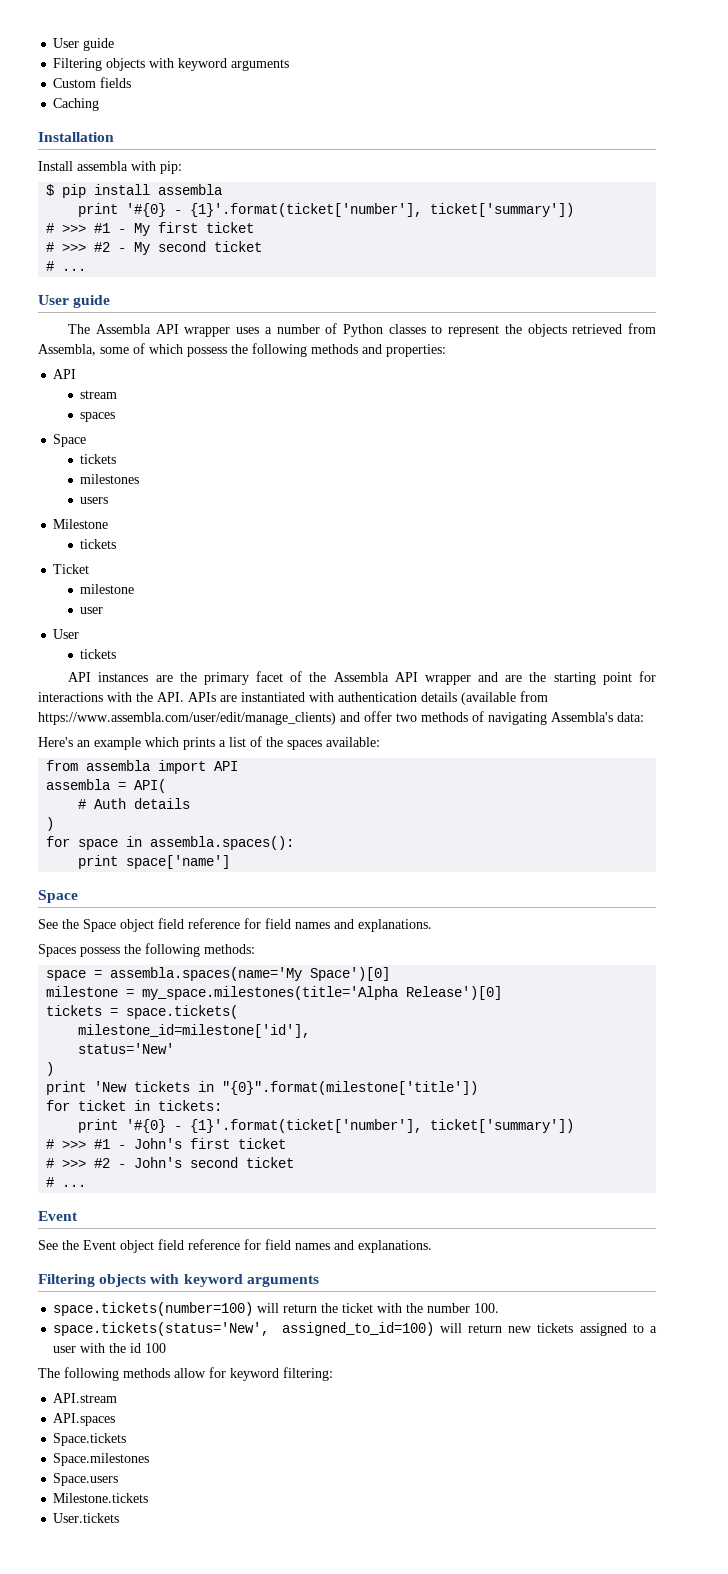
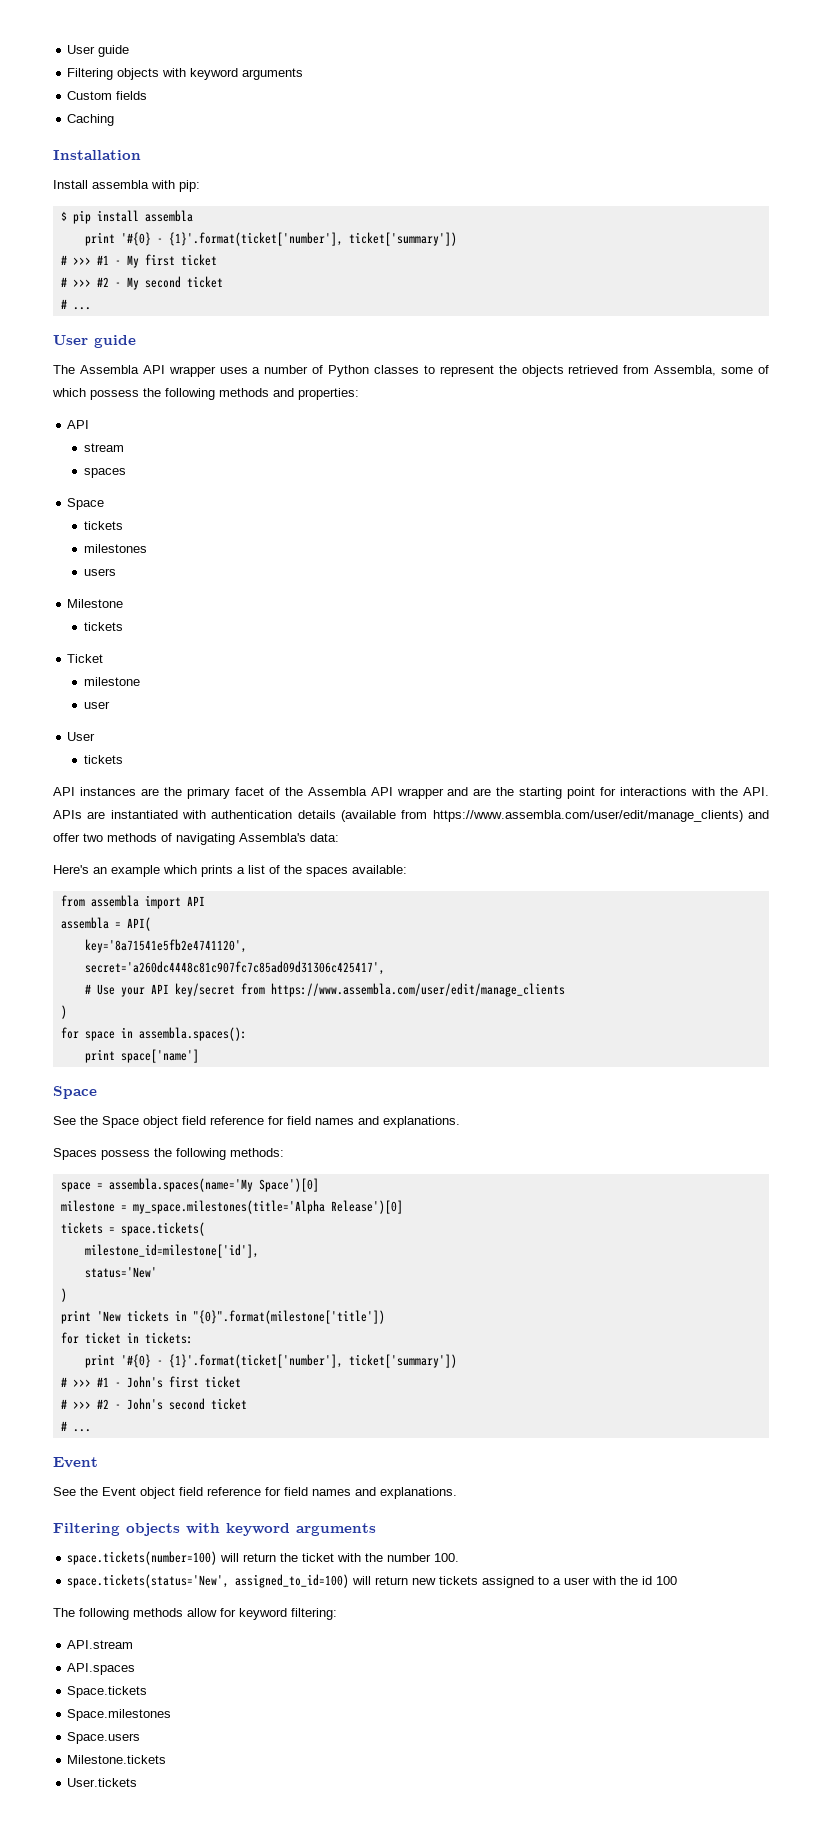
- # Auth details
+ key='8a71541e5fb2e4741120',
+ secret='a260dc4448c81c907fc7c85ad09d31306c425417',
+ # Use your API key/secret from https://www.assembla.com/user/edit/manage_clients

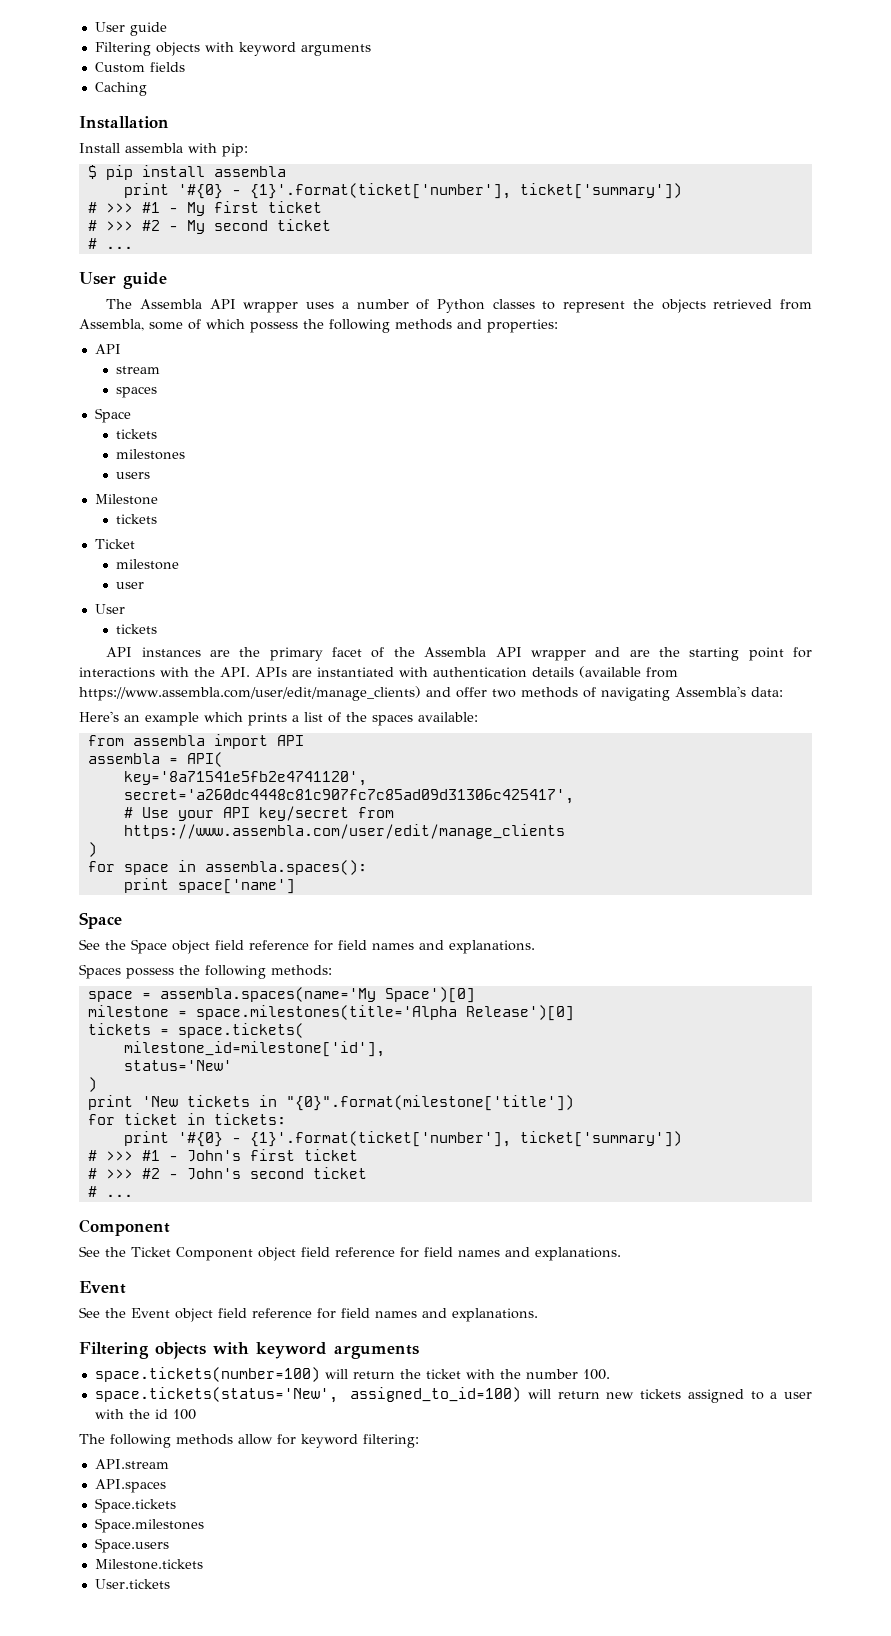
- milestone = my_space.milestones(title='Alpha Release')[0]
+ milestone = space.milestones(title='Alpha Release')[0]
  # >>> #2 - John's second ticket
  # ...
+ Component
+ See the Ticket Component object field reference for field names and explanations.

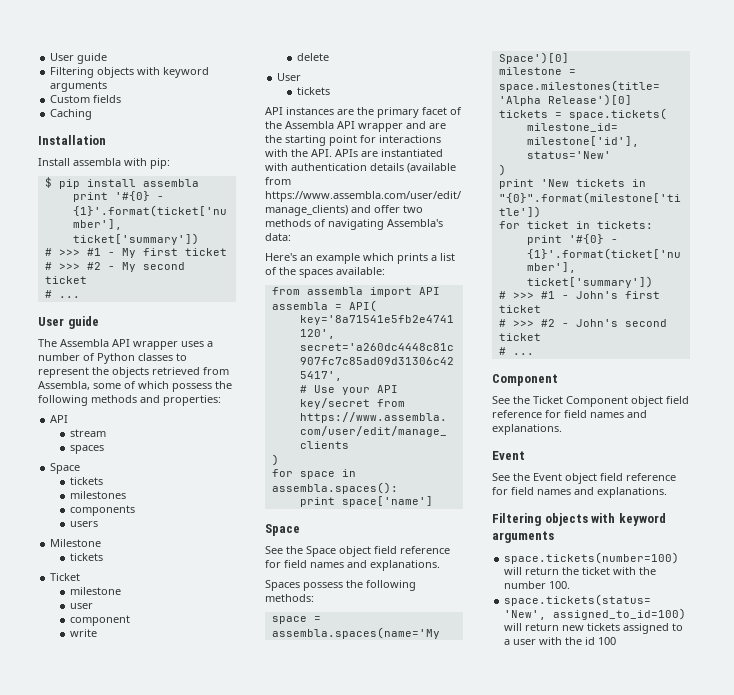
+ components
+ component
+ write
+ delete
- The following methods allow for keyword filtering:
- API.stream
- API.spaces
- Space.tickets
- Space.milestones
- Space.users
- Milestone.tickets
- User.tickets

